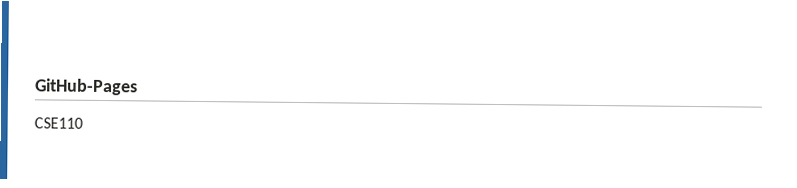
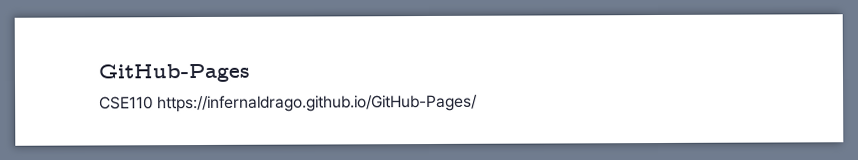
- CSE110
+ CSE110 https://infernaldrago.github.io/GitHub-Pages/

